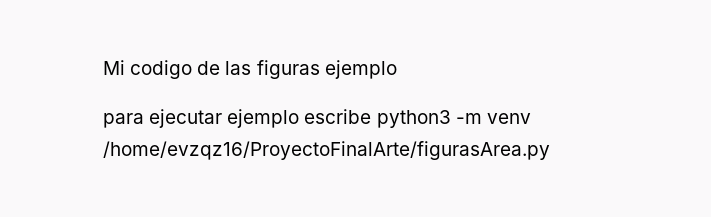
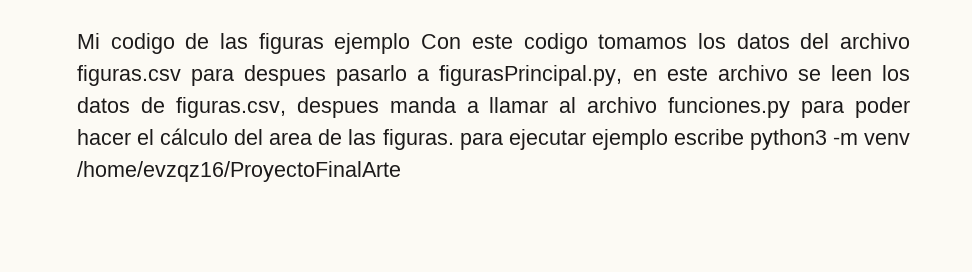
- Mi codigo de las figuras ejemplo
- para ejecutar ejemplo escribe python3 -m venv /home/evzqz16/ProyectoFinalArte/figurasArea.py
+ Mi codigo de las figuras ejemplo Con este codigo tomamos los datos del archivo figuras.csv para despues pasarlo a figurasPrincipal.py, en este archivo se leen los datos de figuras.csv, despues manda a llamar al archivo funciones.py para poder hacer el cálculo del area de las figuras. para ejecutar ejemplo escribe python3 -m venv /home/evzqz16/ProyectoFinalArte

